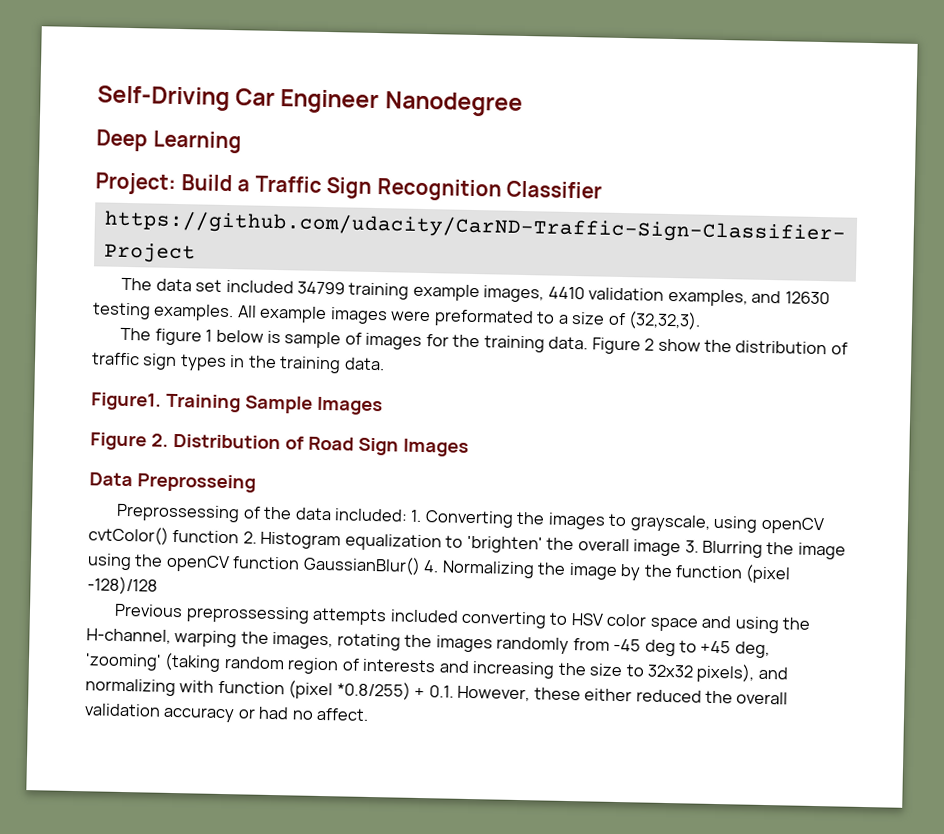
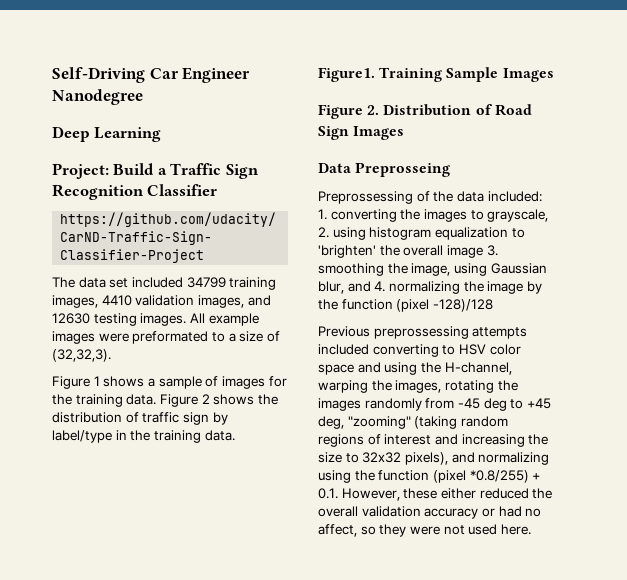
- The data set included 34799 training example images, 4410 validation examples, and 12630 testing examples.
+ The data set included 34799 training images, 4410 validation images, and 12630 testing images.
- The figure 1 below is sample of images for the training data.
+ Figure 1 shows a sample of images for the training data.
- Figure 2 show the distribution of traffic sign types in the training data.
+ Figure 2 shows the distribution of traffic sign by label/type in the training data.
- Preprossessing of the data included: 1. Converting the images to grayscale, using openCV cvtColor() function 2. Histogram equalization to 'brighten' the overall image 3. Blurring the image using the openCV function GaussianBlur() 4. Normalizing the image by the function (pixel -128)/128
+ Preprossessing of the data included: 1. converting the images to grayscale, 2. using histogram equalization to 'brighten' the overall image 3. smoothing the image, using Gaussian blur, and 4. normalizing the image by the function (pixel -128)/128
- Previous preprossessing attempts included converting to HSV color space and using the H-channel, warping the images, rotating the images randomly from -45 deg to +45 deg, 'zooming' (taking random region of interests and increasing the size to 32x32 pixels), and normalizing with function (pixel *0.8/255) + 0.1. However, these either reduced the overall validation accuracy or had no affect.
+ Previous preprossessing attempts included converting to HSV color space and using the H-channel, warping the images, rotating the images randomly from -45 deg to +45 deg, "zooming" (taking random regions of interest and increasing the size to 32x32 pixels), and normalizing using the function (pixel *0.8/255) + 0.1. However, these either reduced the overall validation accuracy or had no affect, so they were not used here.

